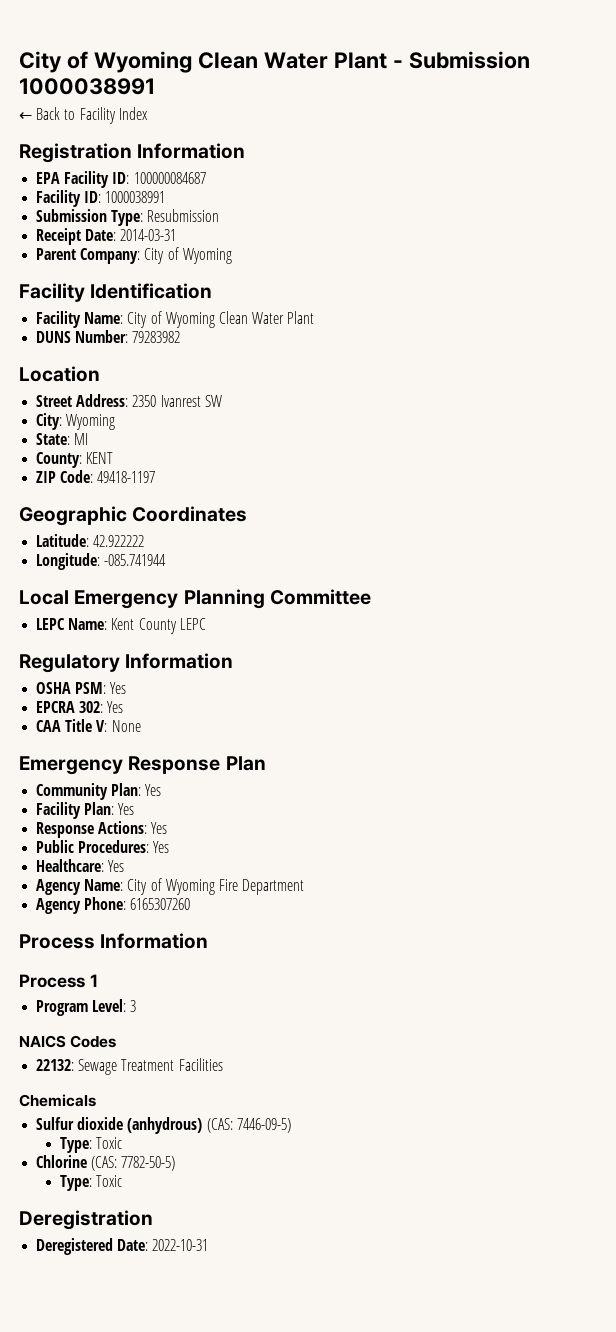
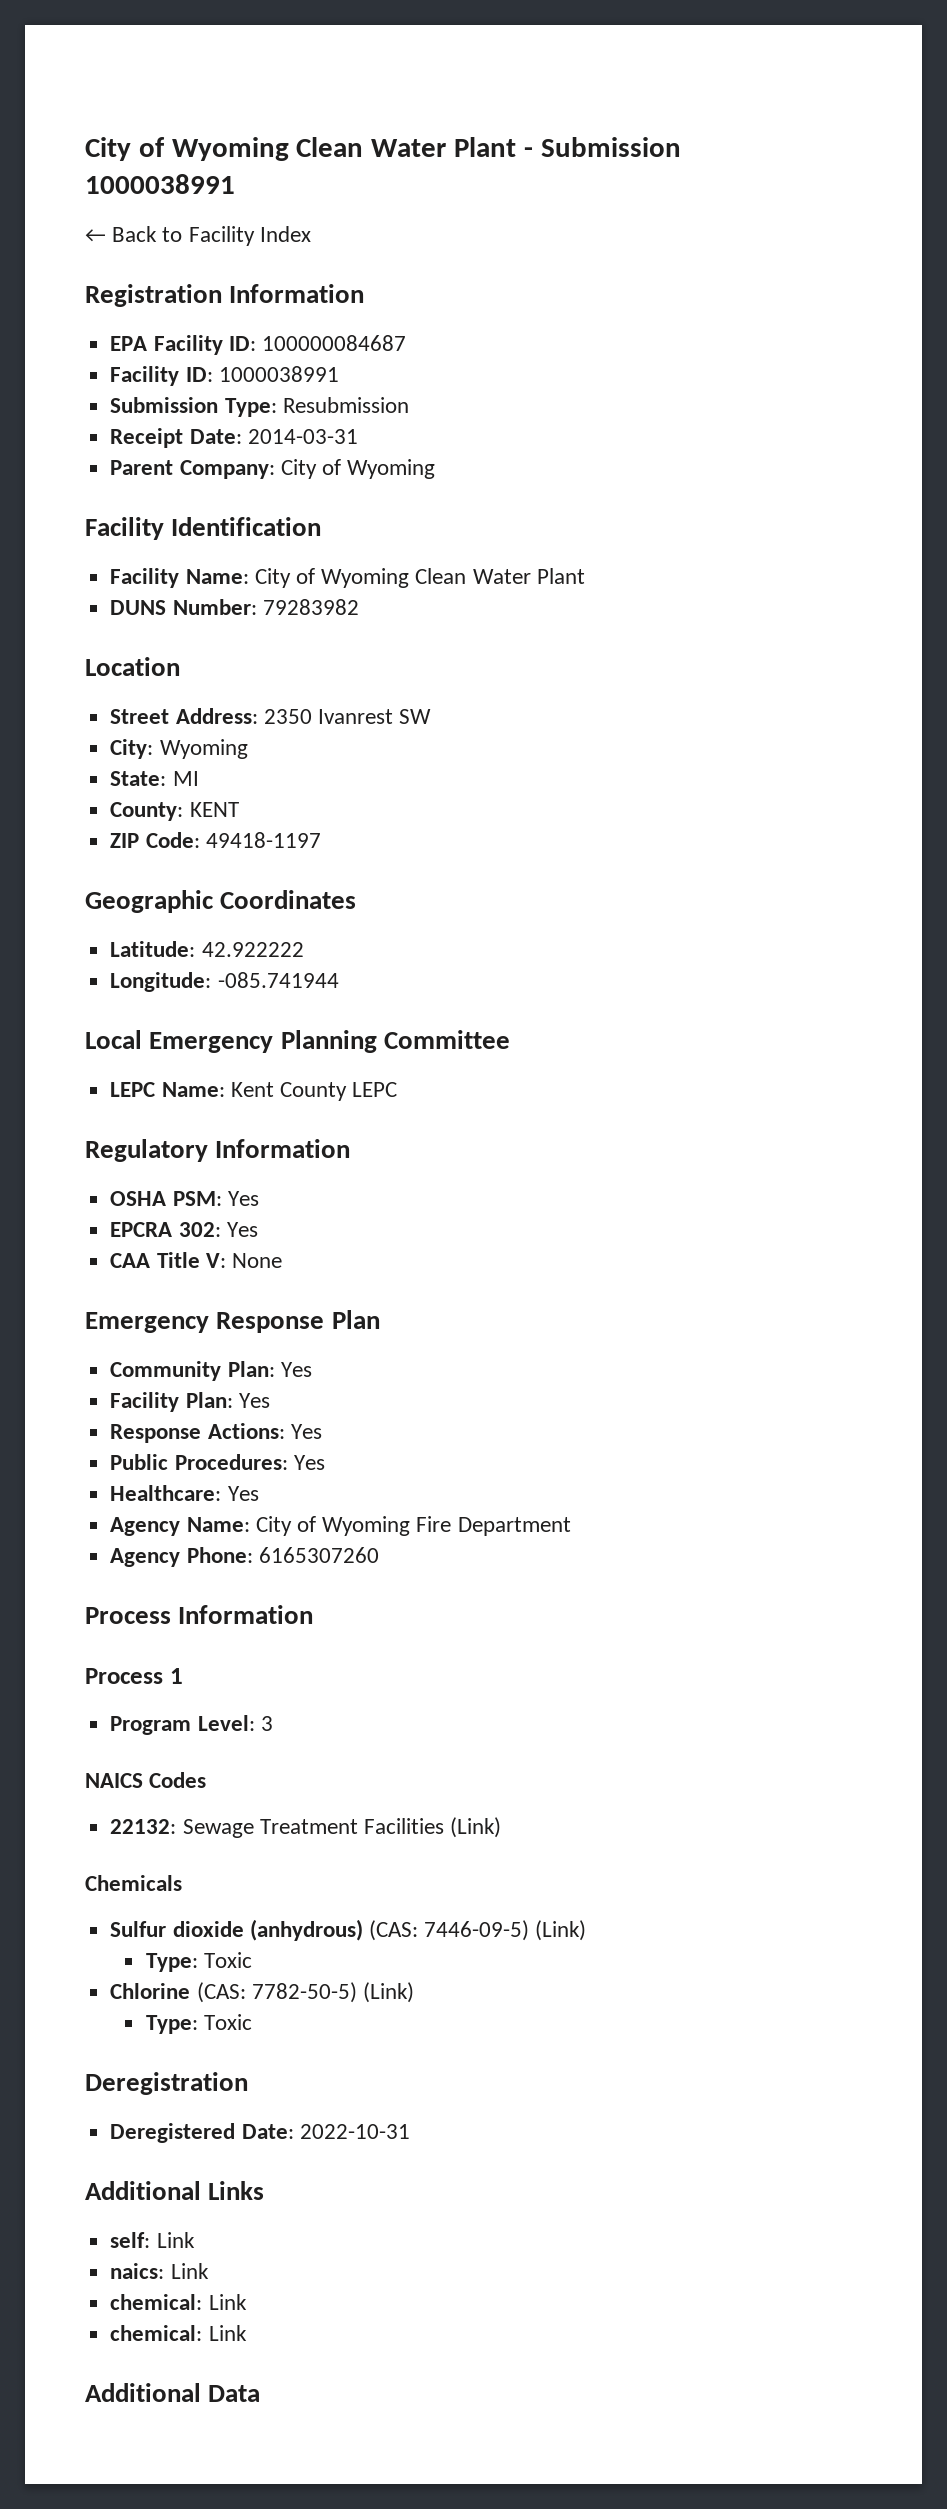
- 22132: Sewage Treatment Facilities
+ 22132: Sewage Treatment Facilities (Link)
- Sulfur dioxide (anhydrous) (CAS: 7446-09-5)
+ Sulfur dioxide (anhydrous) (CAS: 7446-09-5) (Link)
- Chlorine (CAS: 7782-50-5)
+ Chlorine (CAS: 7782-50-5) (Link)
+ Additional Links
+ self: Link
+ naics: Link
+ chemical: Link
+ chemical: Link
+ Additional Data

